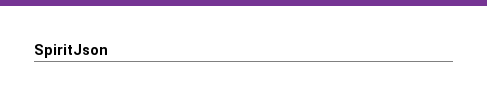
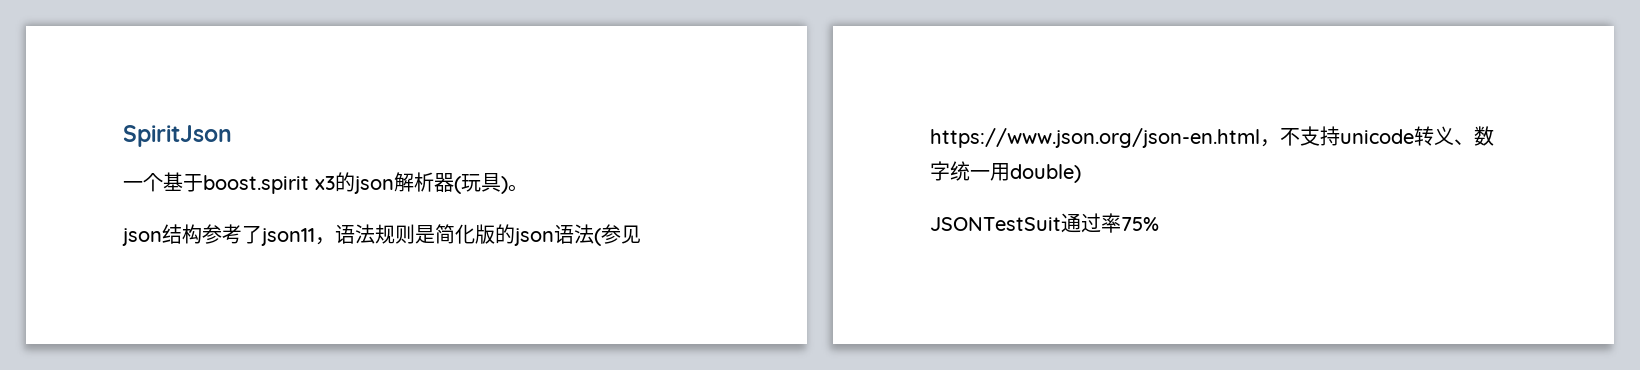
+ 一个基于boost.spirit x3的json解析器(玩具)。
+ json结构参考了json11，语法规则是简化版的json语法(参见https://www.json.org/json-en.html，不支持unicode转义、数字统一用double)
+ JSONTestSuit通过率75%

